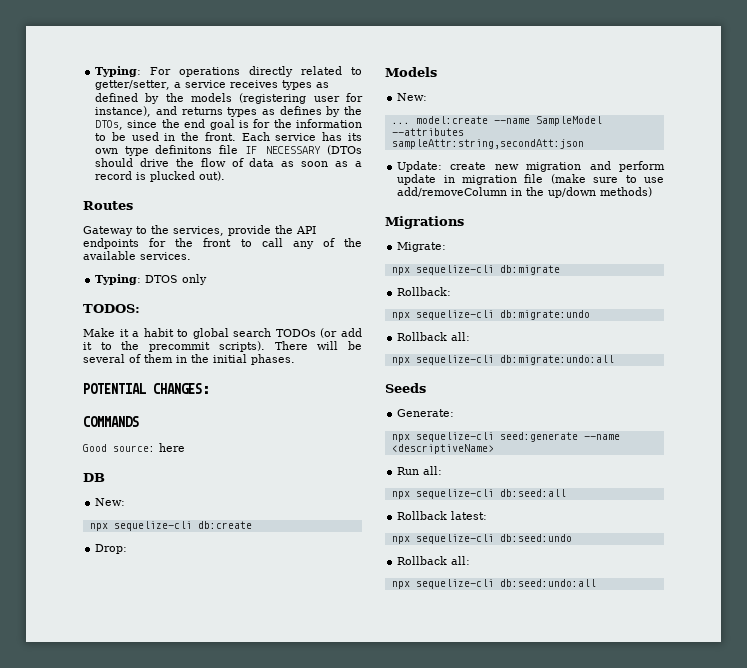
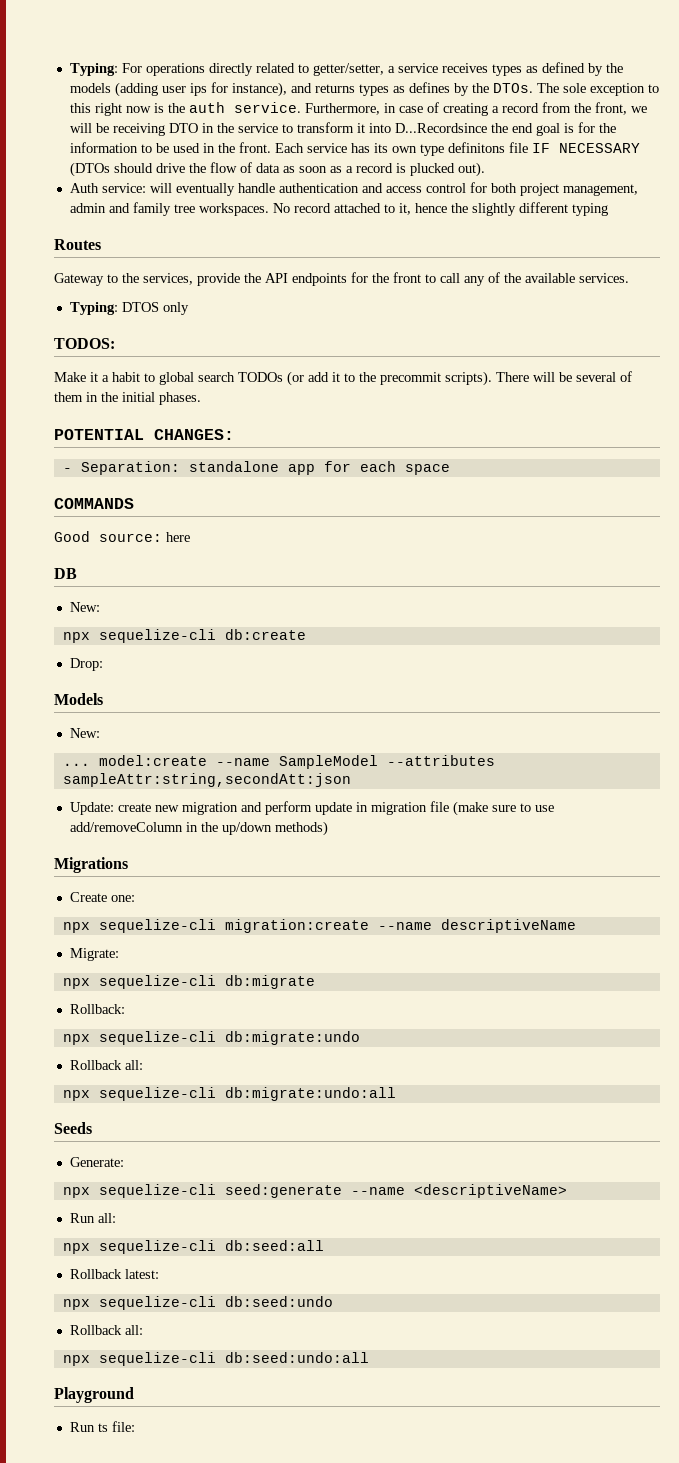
- Typing: For operations directly related to getter/setter, a service receives types as defined by the models (registering user for instance), and returns types as defines by the DTOs, since the end goal is for the information to be used in the front.
+ Typing: For operations directly related to getter/setter, a service receives types as defined by the models (adding user ips for instance), and returns types as defines by the DTOs. The sole exception to this right now is the auth service. Furthermore, in case of creating a record from the front, we will be receiving DTO in the service to transform it into D...Recordsince the end goal is for the information to be used in the front.
+ Auth service: will eventually handle authentication and access control for both project management, admin and family tree workspaces. No record attached to it, hence the slightly different typing
+ - Separation: standalone app for each space
+ Create one:
+ npx sequelize-cli migration:create --name descriptiveName
+ Playground
+ Run ts file:

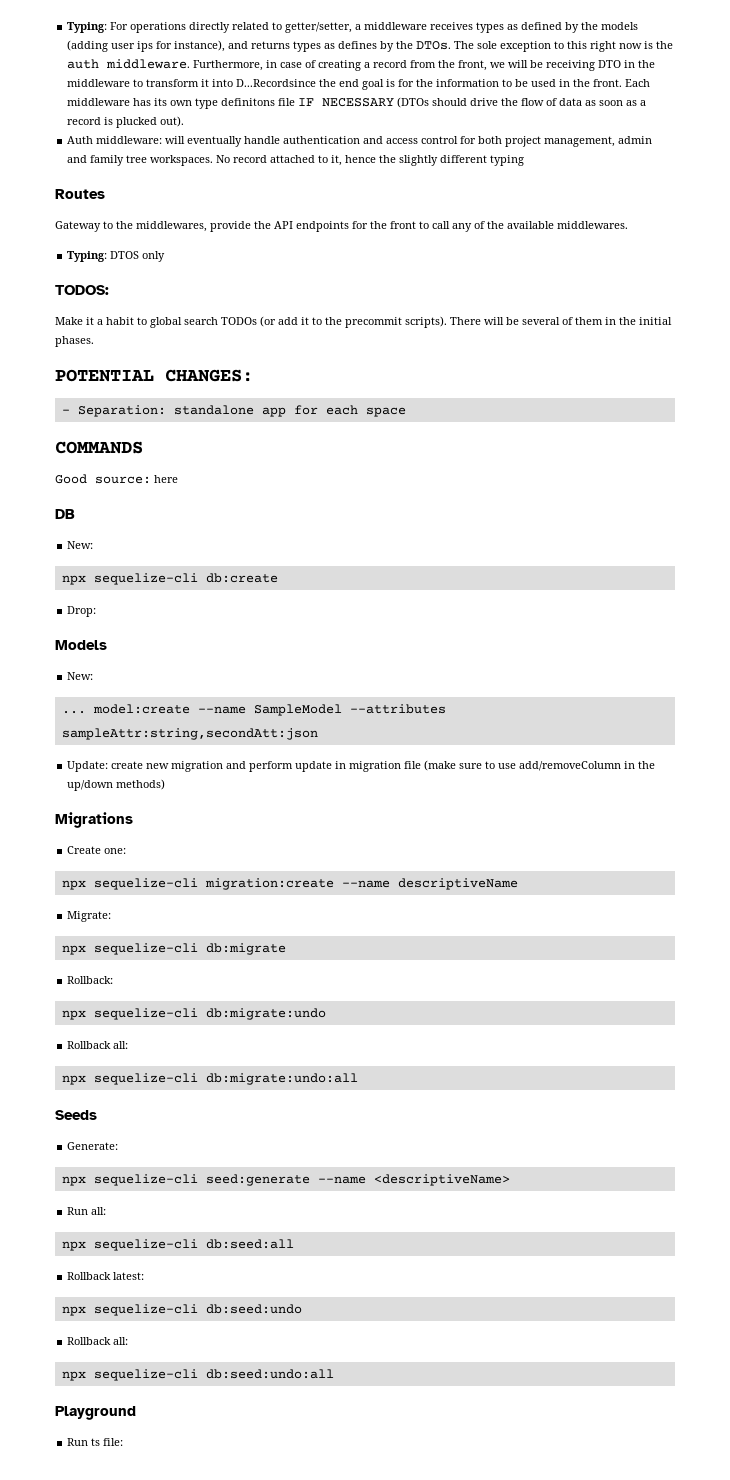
- Typing: For operations directly related to getter/setter, a service receives types as defined by the models (adding user ips for instance), and returns types as defines by the DTOs.
+ Typing: For operations directly related to getter/setter, a middleware receives types as defined by the models (adding user ips for instance), and returns types as defines by the DTOs.
- The sole exception to this right now is the auth service.
+ The sole exception to this right now is the auth middleware.
- Furthermore, in case of creating a record from the front, we will be receiving DTO in the service to transform it into D...Recordsince the end goal is for the information to be used in the front.
+ Furthermore, in case of creating a record from the front, we will be receiving DTO in the middleware to transform it into D...Recordsince the end goal is for the information to be used in the front.
- Each service has its own type definitons file IF NECESSARY (DTOs should drive the flow of data as soon as a record is plucked out).
+ Each middleware has its own type definitons file IF NECESSARY (DTOs should drive the flow of data as soon as a record is plucked out).
- Auth service: will eventually handle authentication and access control for both project management, admin and family tree workspaces.
+ Auth middleware: will eventually handle authentication and access control for both project management, admin and family tree workspaces.
- Gateway to the services, provide the API endpoints for the front to call any of the available services.
+ Gateway to the middlewares, provide the API endpoints for the front to call any of the available middlewares.

